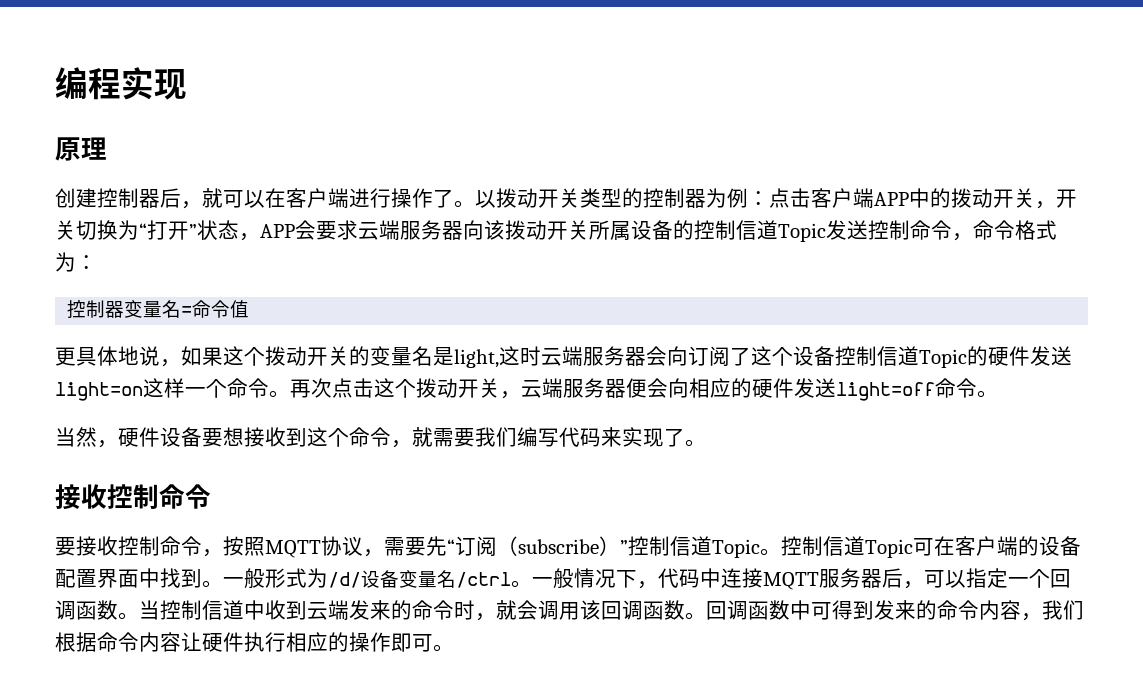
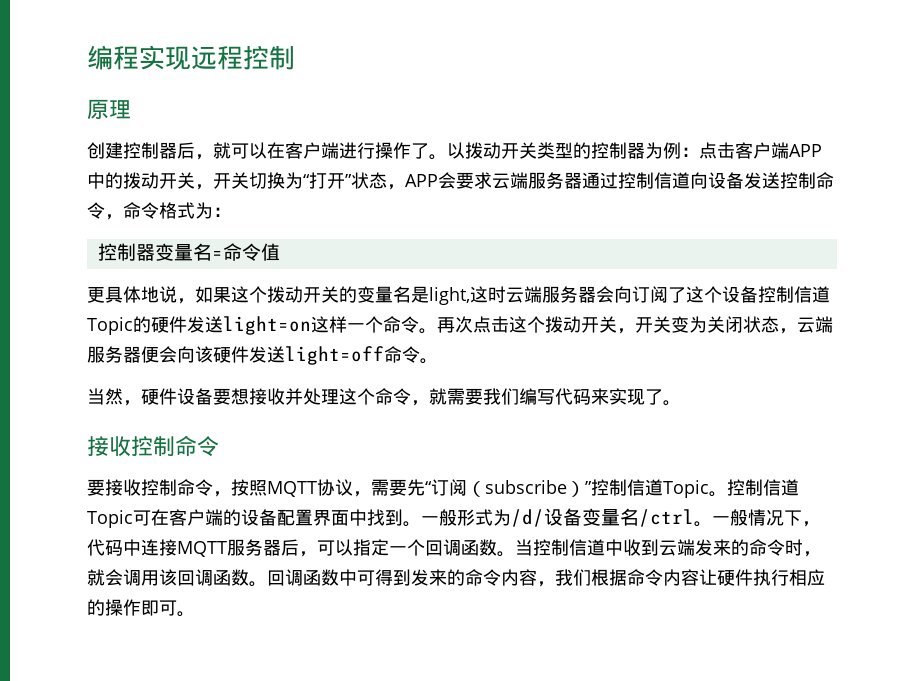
- 编程实现
+ 编程实现远程控制
- 以拨动开关类型的控制器为例：点击客户端APP中的拨动开关，开关切换为“打开”状态，APP会要求云端服务器向该拨动开关所属设备的控制信道Topic发送控制命令，命令格式为：
+ 以拨动开关类型的控制器为例：点击客户端APP中的拨动开关，开关切换为“打开”状态，APP会要求云端服务器通过控制信道向设备发送控制命令，命令格式为：
- 再次点击这个拨动开关，云端服务器便会向相应的硬件发送light=off命令。
+ 再次点击这个拨动开关，开关变为关闭状态，云端服务器便会向该硬件发送light=off命令。
- 当然，硬件设备要想接收到这个命令，就需要我们编写代码来实现了。
+ 当然，硬件设备要想接收并处理这个命令，就需要我们编写代码来实现了。

